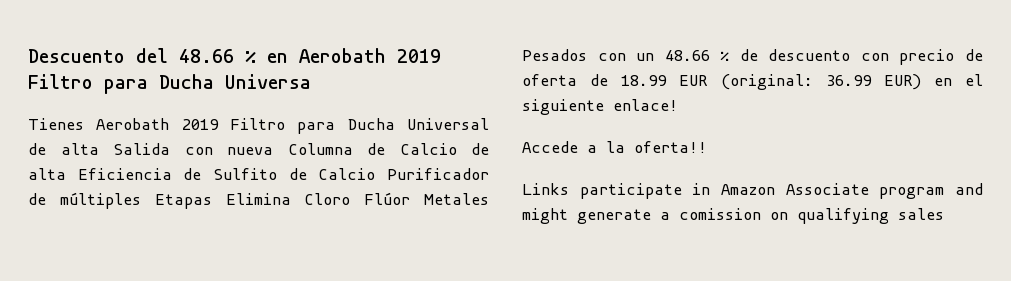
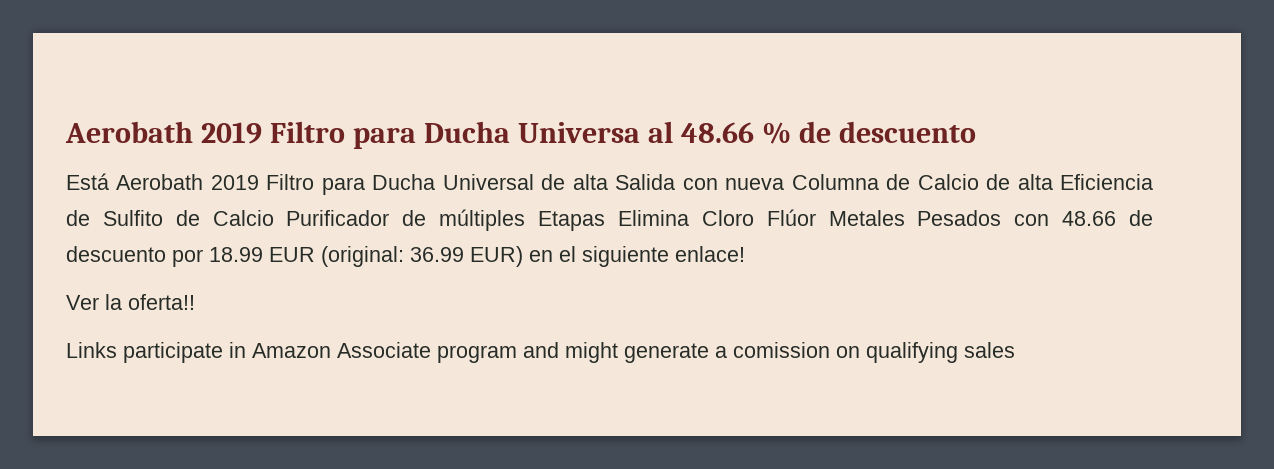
- Descuento del 48.66 % en Aerobath 2019 Filtro para Ducha Universa
- Tienes Aerobath 2019 Filtro para Ducha Universal de alta Salida con nueva Columna de Calcio de alta Eficiencia de Sulfito de Calcio Purificador de múltiples Etapas Elimina Cloro Flúor Metales Pesados con un 48.66 % de descuento con precio de oferta de 18.99 EUR (original: 36.99 EUR) en el siguiente enlace!
+ Aerobath 2019 Filtro para Ducha Universa al 48.66 % de descuento
+ Está Aerobath 2019 Filtro para Ducha Universal de alta Salida con nueva Columna de Calcio de alta Eficiencia de Sulfito de Calcio Purificador de múltiples Etapas Elimina Cloro Flúor Metales Pesados con 48.66 de descuento por 18.99 EUR (original: 36.99 EUR) en el siguiente enlace!
- Accede a la oferta!!
+ Ver la oferta!!

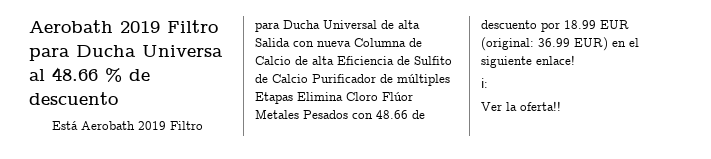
+ ℹ:
- Links participate in Amazon Associate program and might generate a comission on qualifying sales

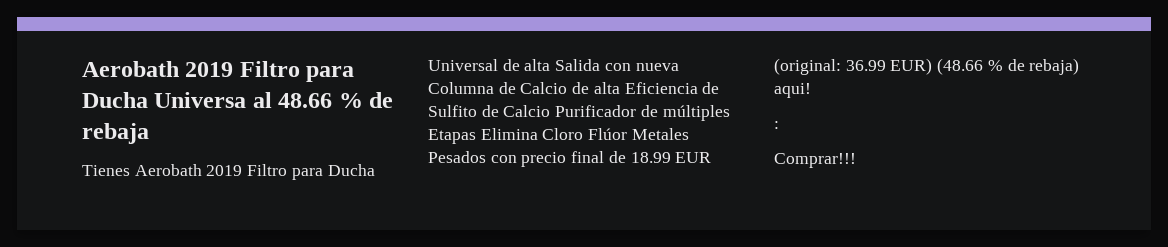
- Aerobath 2019 Filtro para Ducha Universa al 48.66 % de descuento
- Está Aerobath 2019 Filtro para Ducha Universal de alta Salida con nueva Columna de Calcio de alta Eficiencia de Sulfito de Calcio Purificador de múltiples Etapas Elimina Cloro Flúor Metales Pesados con 48.66 de descuento por 18.99 EUR (original: 36.99 EUR) en el siguiente enlace!
- ℹ:
- Ver la oferta!!
+ Aerobath 2019 Filtro para Ducha Universa al 48.66 % de rebaja
+ Tienes Aerobath 2019 Filtro para Ducha Universal de alta Salida con nueva Columna de Calcio de alta Eficiencia de Sulfito de Calcio Purificador de múltiples Etapas Elimina Cloro Flúor Metales Pesados con precio final de 18.99 EUR (original: 36.99 EUR) (48.66 % de rebaja) aqui!
+ :
+ Comprar!!!

